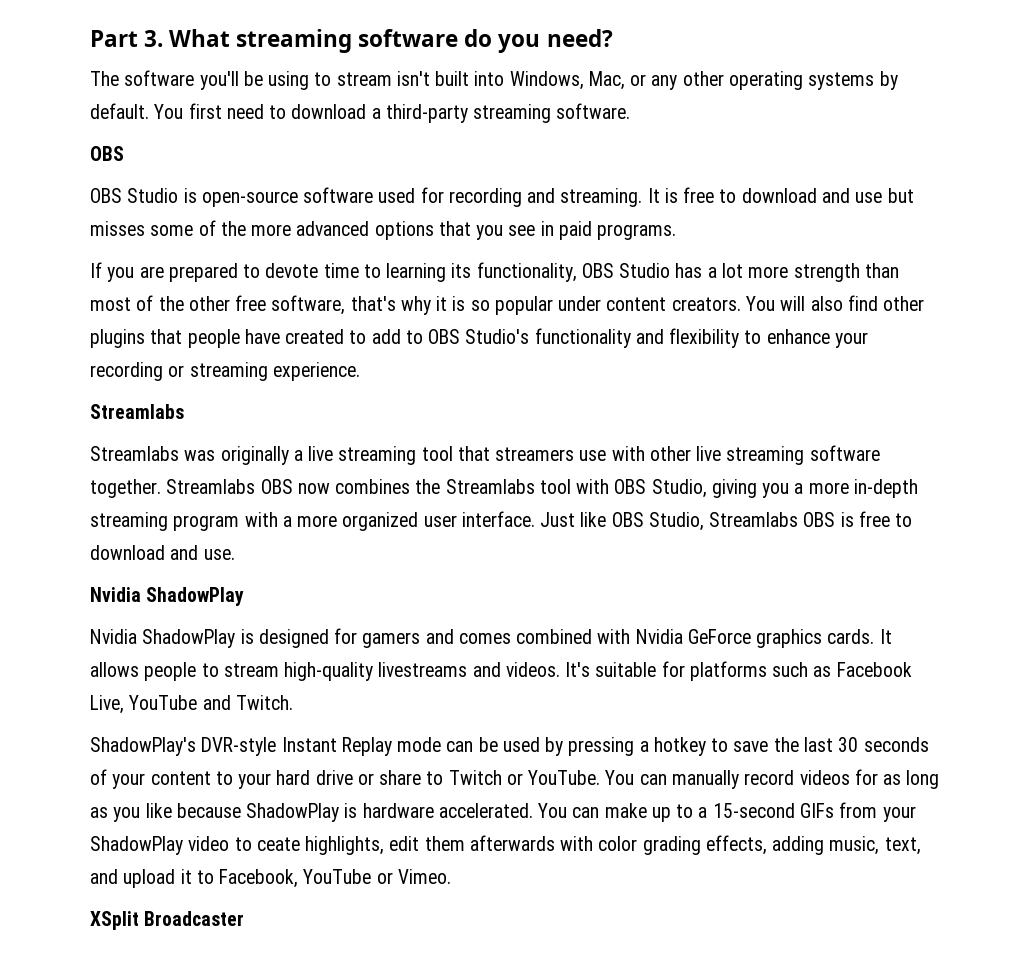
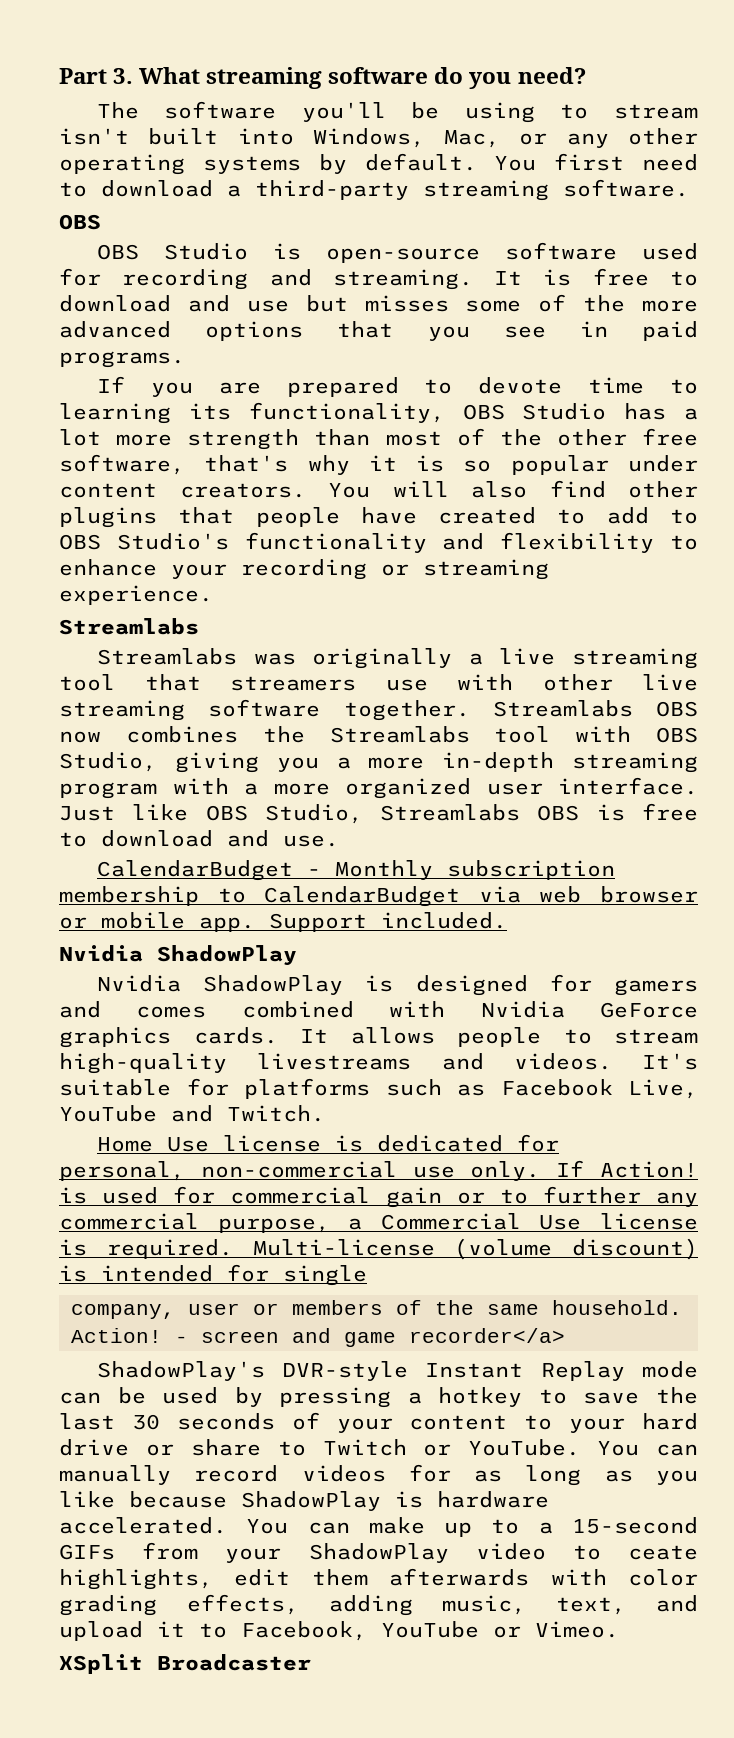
+ CalendarBudget - Monthly subscription membership to CalendarBudget via web browser or mobile app. Support included.
+ Home Use license is dedicated for personal, non-commercial use only. If Action! is used for commercial gain or to further any commercial purpose, a Commercial Use license is required. Multi-license (volume discount) is intended for single
+ company, user or members of the same household. Action! - screen and game recorder</a>

